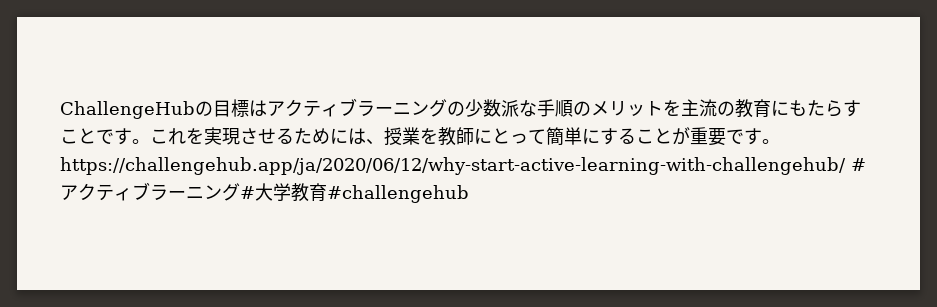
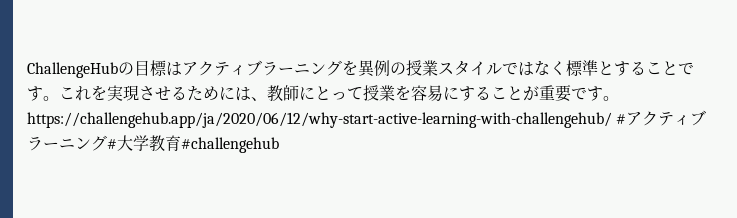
- ChallengeHubの目標はアクティブラーニングの少数派な手順のメリットを主流の教育にもたらすことです。
+ ChallengeHubの目標はアクティブラーニングを異例の授業スタイルではなく標準とすることです。
- これを実現させるためには、授業を教師にとって簡単にすることが重要です。https://challengehub.app/ja/2020/06/12/why-start-active-learning-with-challengehub/ #アクティブラーニング#大学教育#challengehub
+ これを実現させるためには、教師にとって授業を容易にすることが重要です。https://challengehub.app/ja/2020/06/12/why-start-active-learning-with-challengehub/ #アクティブラーニング#大学教育#challengehub

